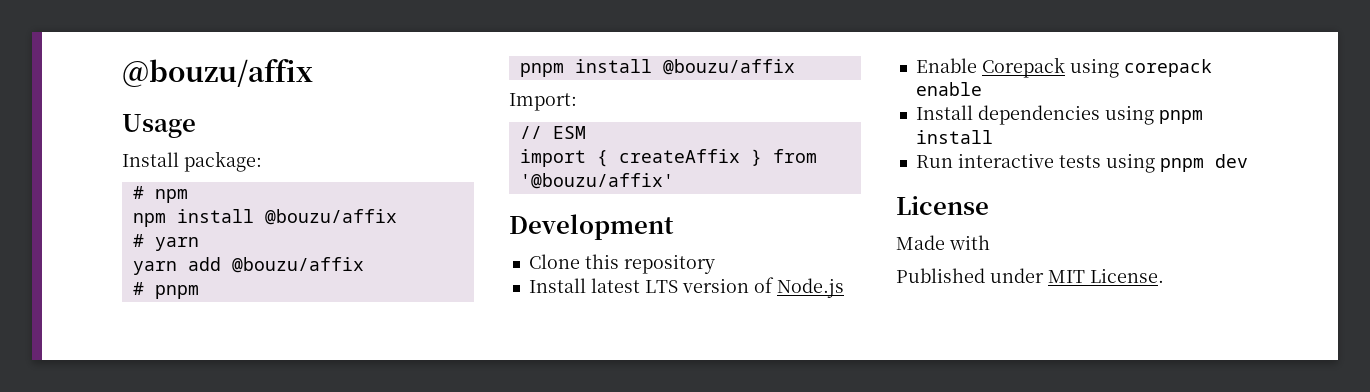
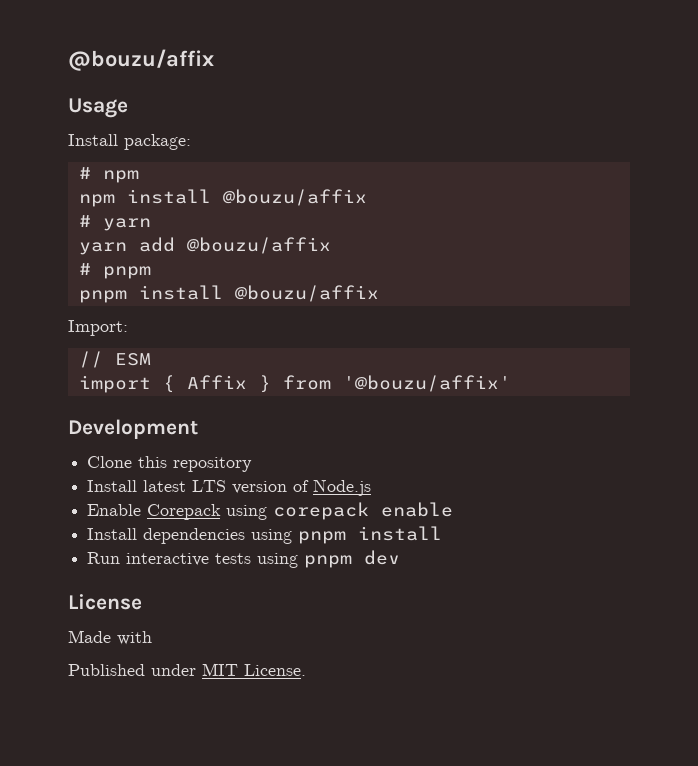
- import { createAffix } from '@bouzu/affix'
+ import { Affix } from '@bouzu/affix'

